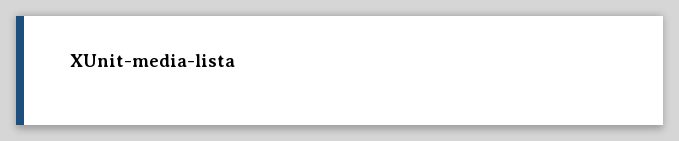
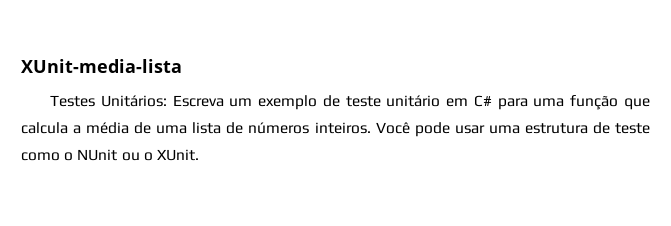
+ Testes Unitários: Escreva um exemplo de teste unitário em C# para uma função que calcula a média de uma lista de números inteiros. Você pode usar uma estrutura de teste como o NUnit ou o XUnit.

